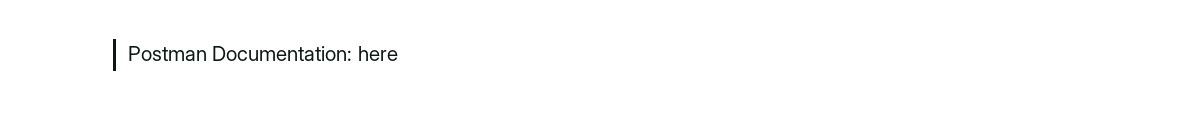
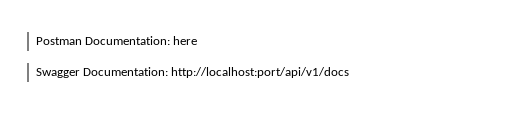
+ Swagger Documentation: http://localhost:port/api/v1/docs

